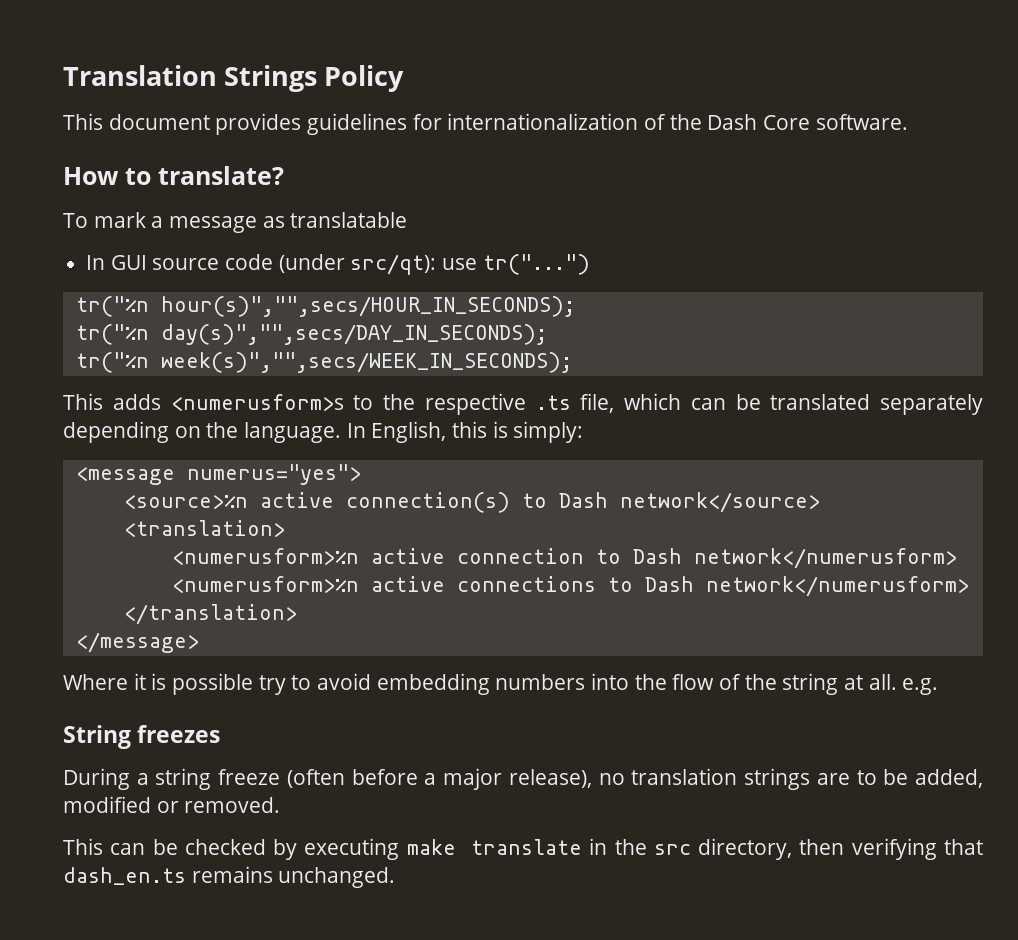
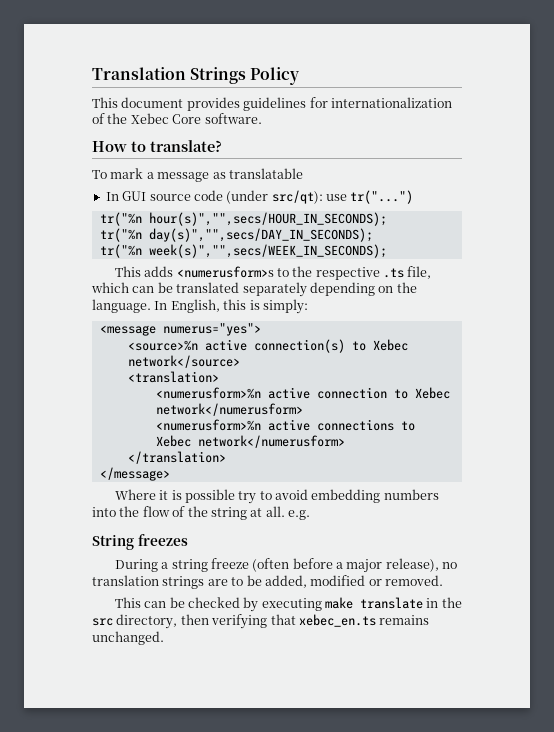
- This document provides guidelines for internationalization of the Dash Core software.
+ This document provides guidelines for internationalization of the Xebec Core software.
- <source>%n active connection(s) to Dash network</source>
+ <source>%n active connection(s) to Xebec network</source>
- <numerusform>%n active connection to Dash network</numerusform>
+ <numerusform>%n active connection to Xebec network</numerusform>
- <numerusform>%n active connections to Dash network</numerusform>
+ <numerusform>%n active connections to Xebec network</numerusform>
- This can be checked by executing make translate in the src directory, then verifying that dash_en.ts remains unchanged.
+ This can be checked by executing make translate in the src directory, then verifying that xebec_en.ts remains unchanged.

